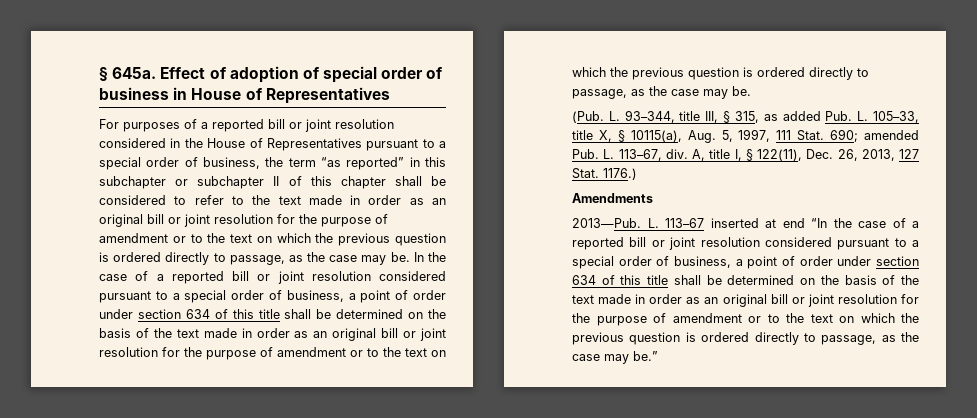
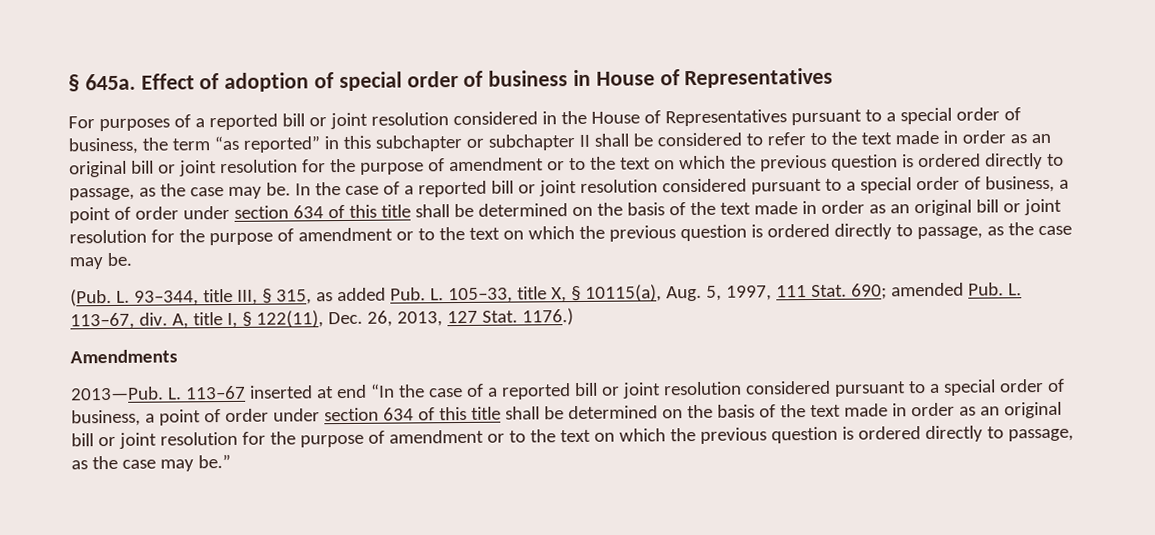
- For purposes of a reported bill or joint resolution considered in the House of Representatives pursuant to a special order of business, the term “as reported” in this subchapter or subchapter II of this chapter shall be considered to refer to the text made in order as an original bill or joint resolution for the purpose of amendment or to the text on which the previous question is ordered directly to passage, as the case may be.
+ For purposes of a reported bill or joint resolution considered in the House of Representatives pursuant to a special order of business, the term “as reported” in this subchapter or subchapter II shall be considered to refer to the text made in order as an original bill or joint resolution for the purpose of amendment or to the text on which the previous question is ordered directly to passage, as the case may be.

